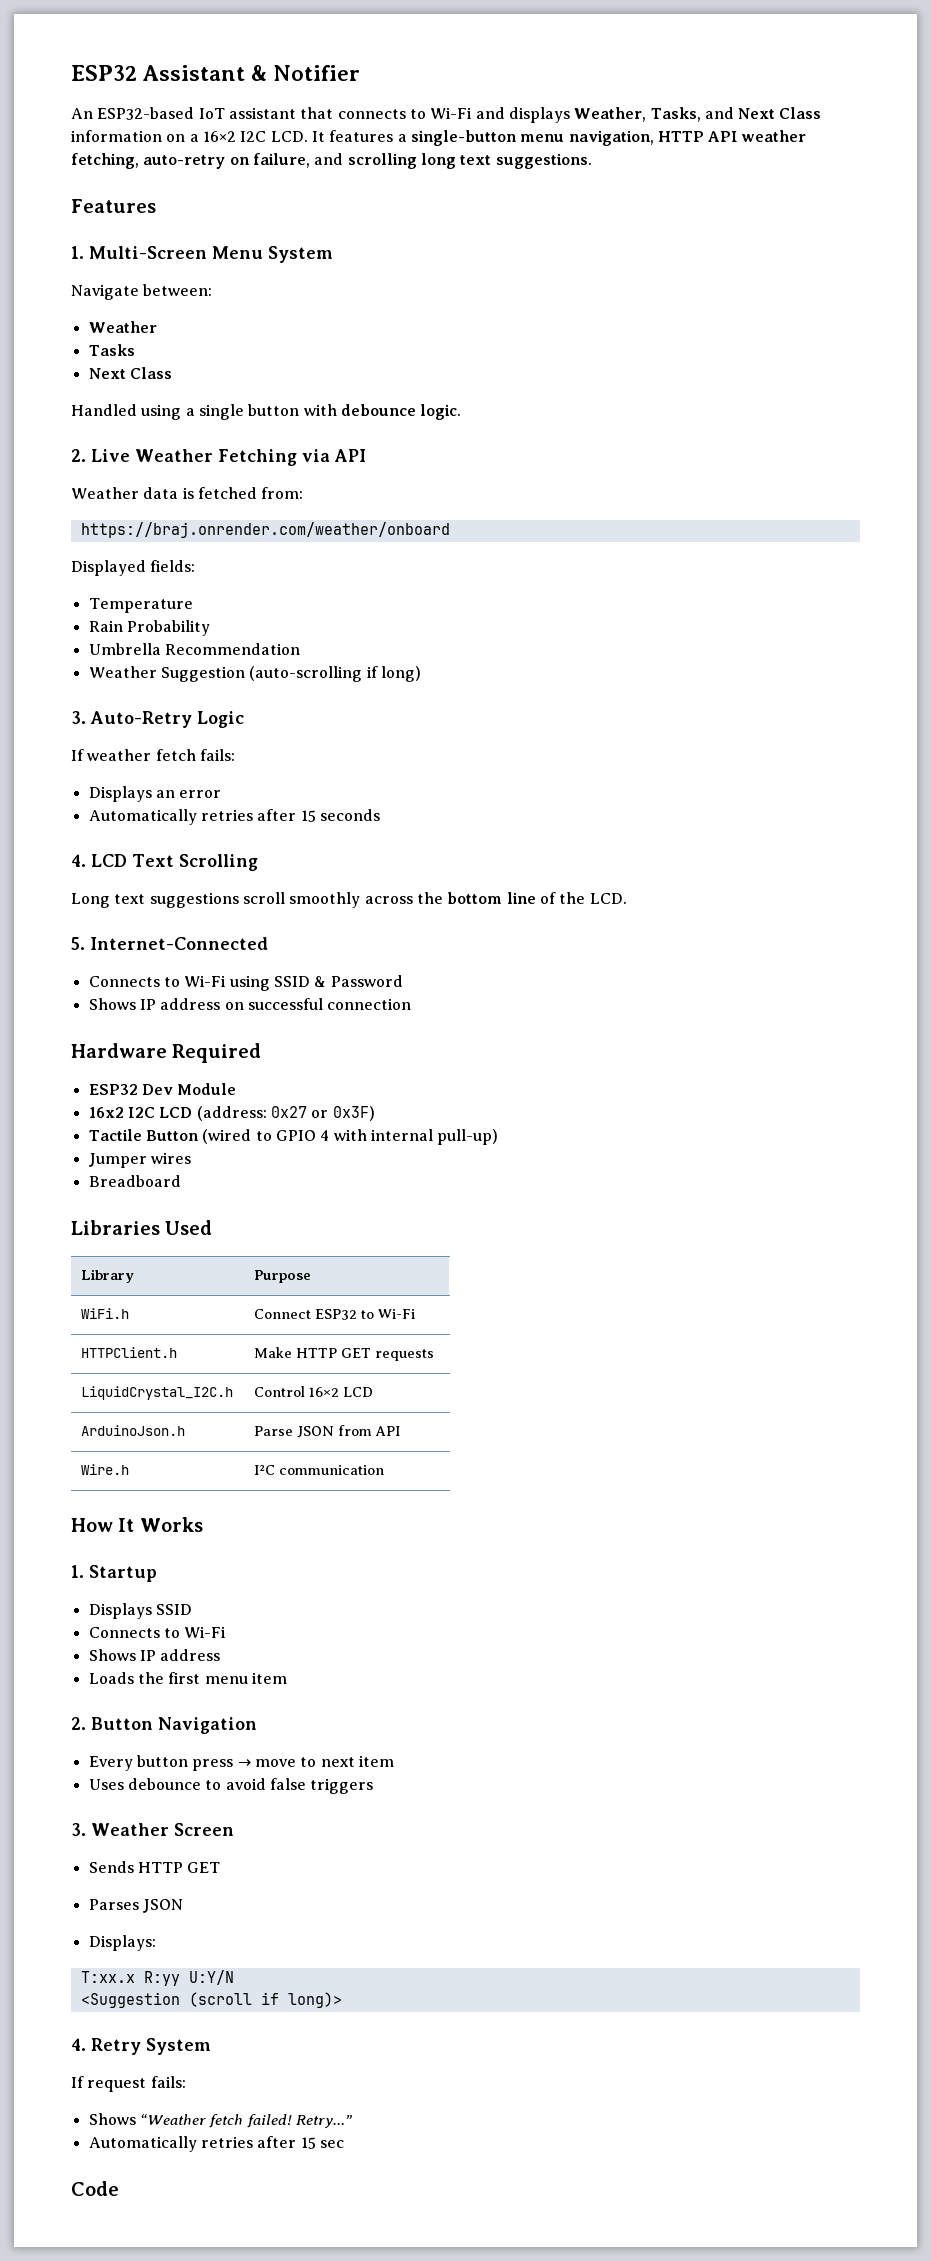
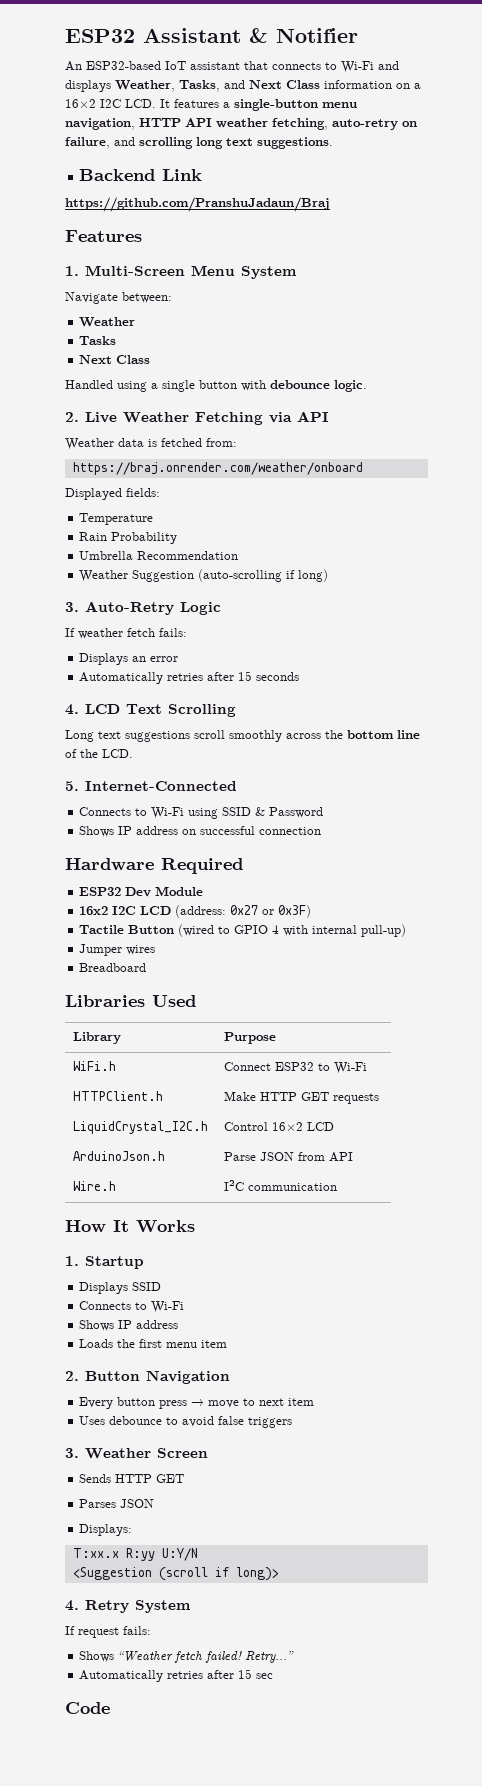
+ Backend Link
+ https://github.com/PranshuJadaun/Braj

